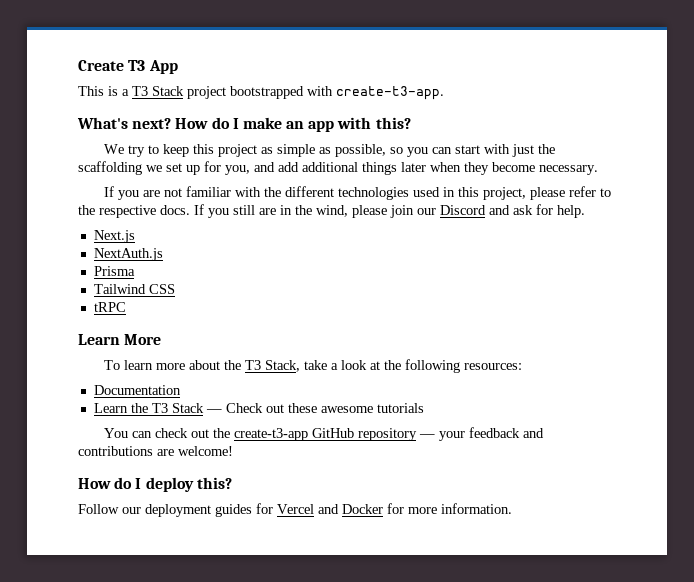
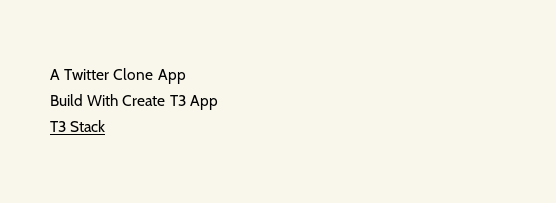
- Create T3 App
- This is a T3 Stack project bootstrapped with create-t3-app.
- What's next? How do I make an app with this?
- We try to keep this project as simple as possible, so you can start with just the scaffolding we set up for you, and add additional things later when they become necessary.
- If you are not familiar with the different technologies used in this project, please refer to the respective docs. If you still are in the wind, please join our Discord and ask for help.
- Next.js
- NextAuth.js
- Prisma
- Tailwind CSS
- tRPC
- Learn More
- To learn more about the T3 Stack, take a look at the following resources:
- Documentation
- Learn the T3 Stack — Check out these awesome tutorials
- You can check out the create-t3-app GitHub repository — your feedback and contributions are welcome!
- How do I deploy this?
- Follow our deployment guides for Vercel and Docker for more information.
+ A Twitter Clone App
+ Build With Create T3 App
+ T3 Stack

